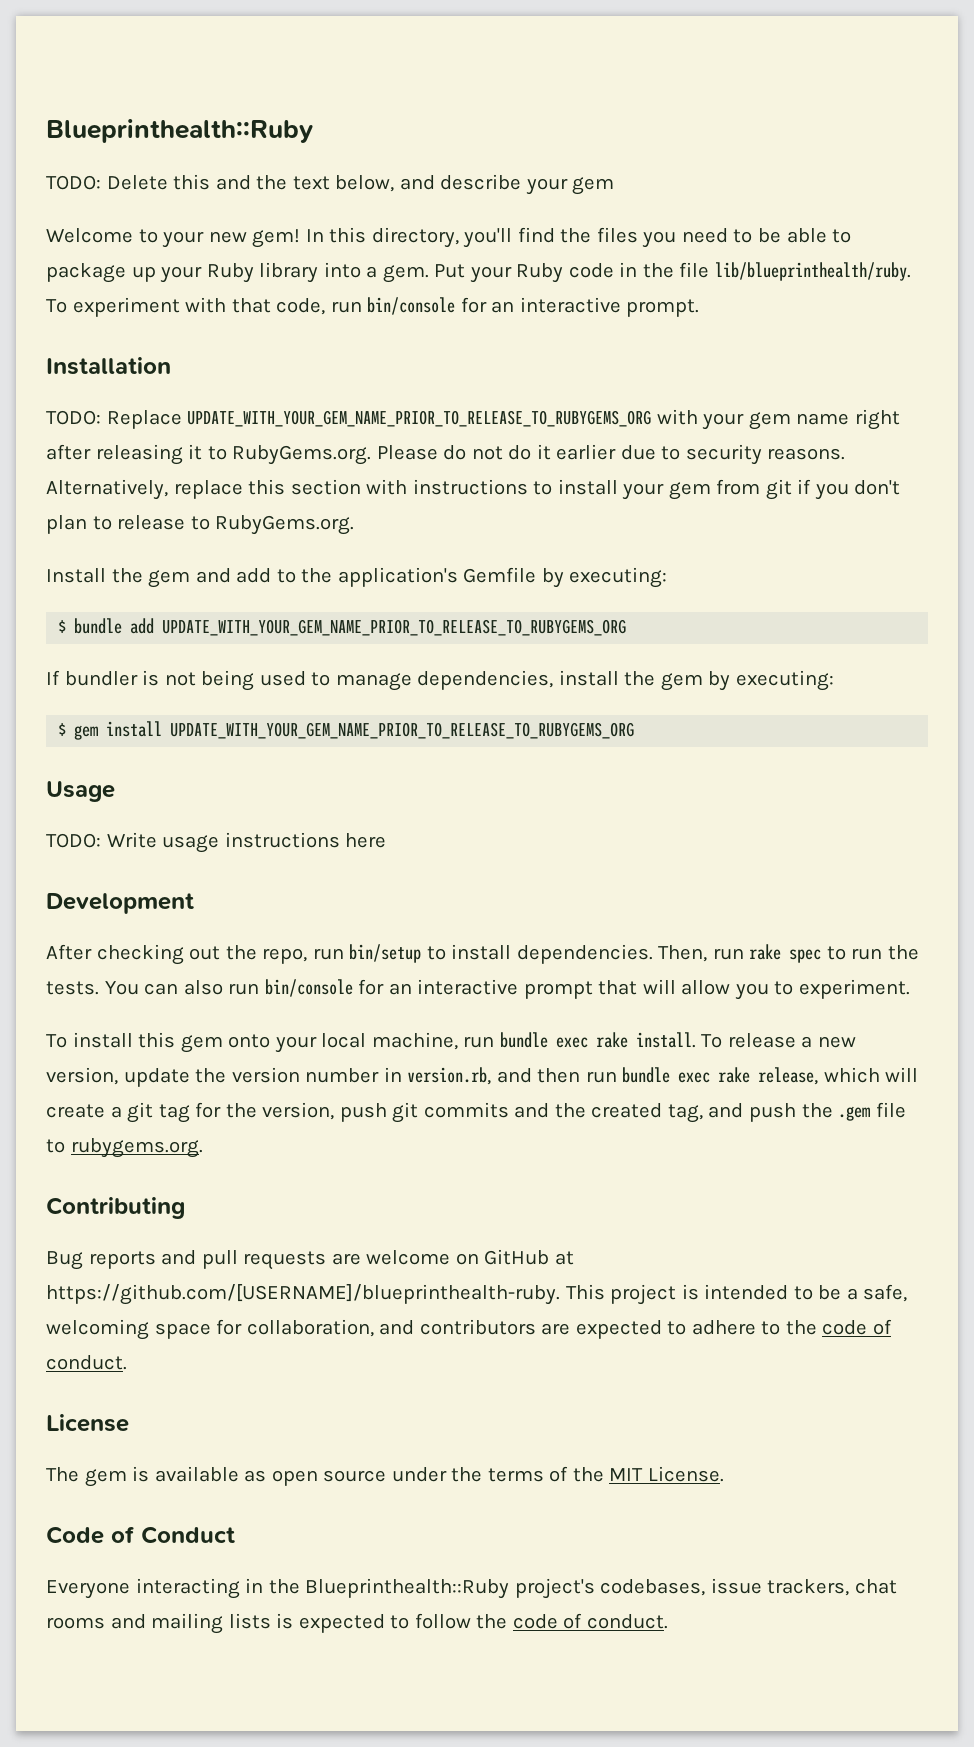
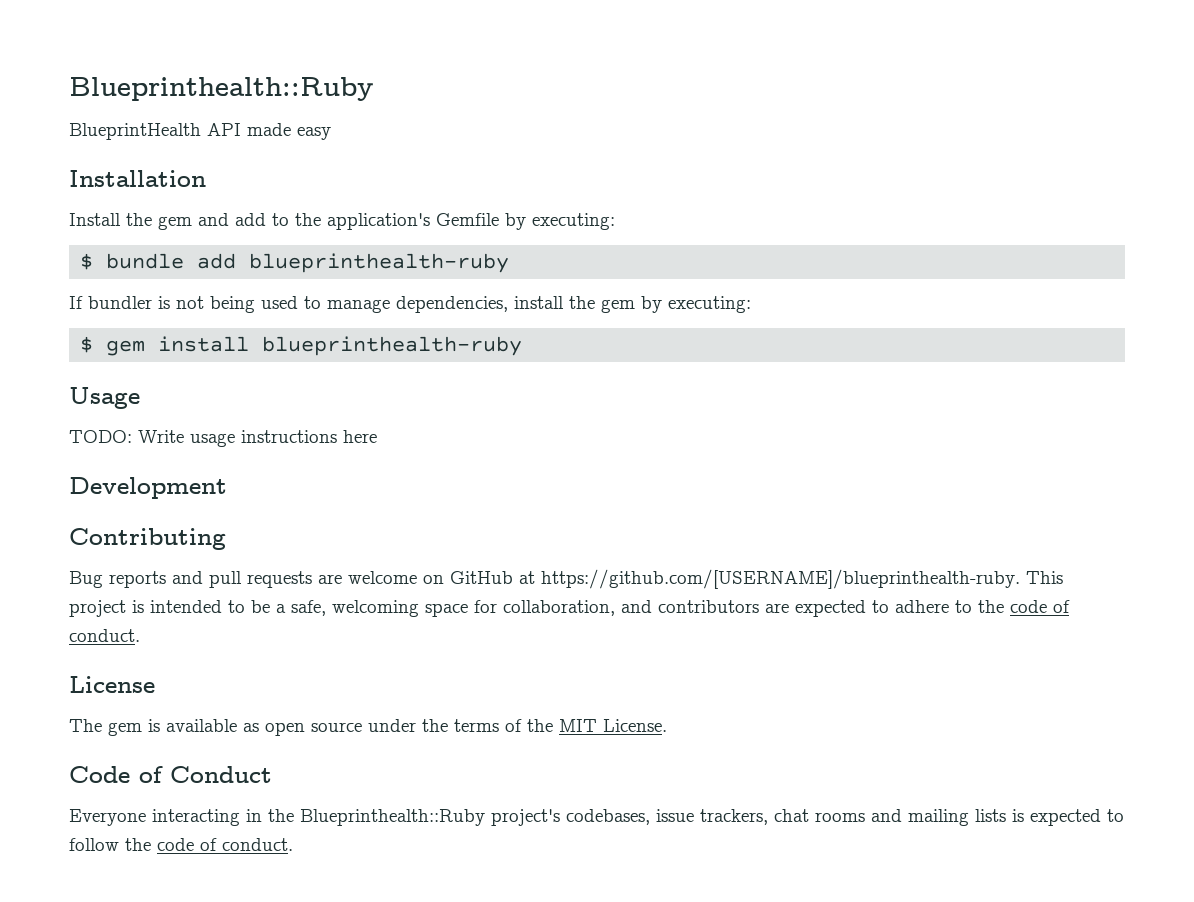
- TODO: Delete this and the text below, and describe your gem
- Welcome to your new gem! In this directory, you'll find the files you need to be able to package up your Ruby library into a gem. Put your Ruby code in the file lib/blueprinthealth/ruby. To experiment with that code, run bin/console for an interactive prompt.
+ BlueprintHealth API made easy
  Installation
- TODO: Replace UPDATE_WITH_YOUR_GEM_NAME_PRIOR_TO_RELEASE_TO_RUBYGEMS_ORG with your gem name right after releasing it to RubyGems.org. Please do not do it earlier due to security reasons. Alternatively, replace this section with instructions to install your gem from git if you don't plan to release to RubyGems.org.
- $ bundle add UPDATE_WITH_YOUR_GEM_NAME_PRIOR_TO_RELEASE_TO_RUBYGEMS_ORG
+ $ bundle add blueprinthealth-ruby
- $ gem install UPDATE_WITH_YOUR_GEM_NAME_PRIOR_TO_RELEASE_TO_RUBYGEMS_ORG
+ $ gem install blueprinthealth-ruby
- After checking out the repo, run bin/setup to install dependencies. Then, run rake spec to run the tests. You can also run bin/console for an interactive prompt that will allow you to experiment.
- To install this gem onto your local machine, run bundle exec rake install. To release a new version, update the version number in version.rb, and then run bundle exec rake release, which will create a git tag for the version, push git commits and the created tag, and push the .gem file to rubygems.org.

